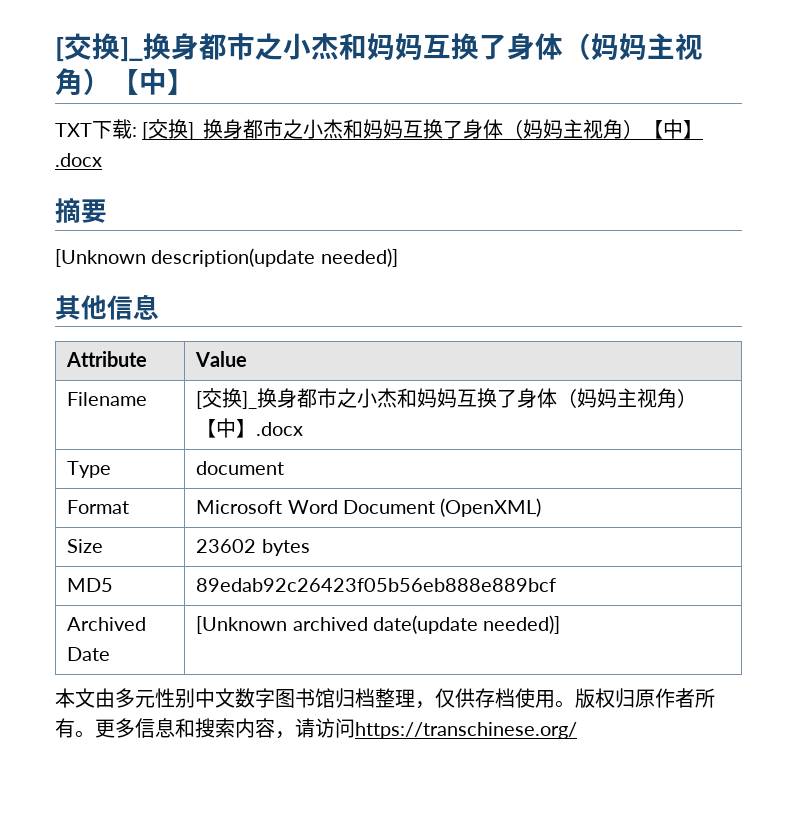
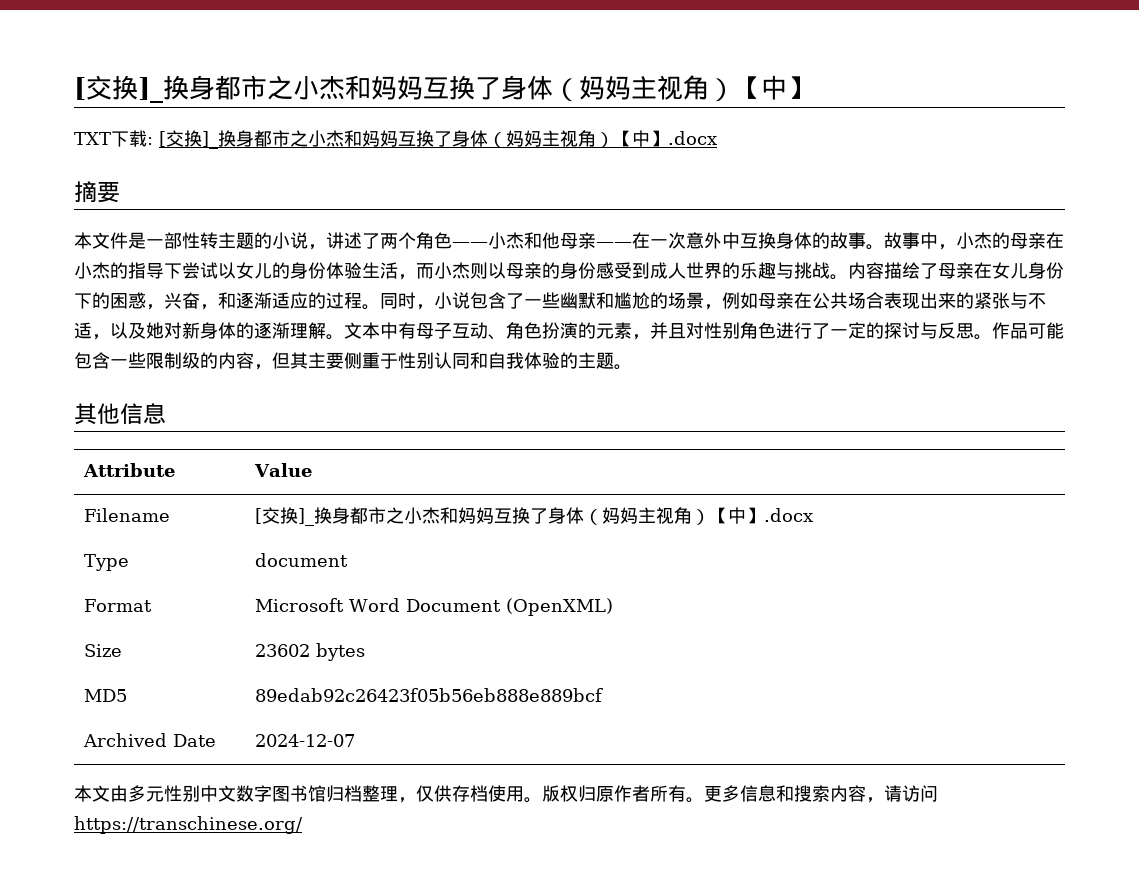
- [Unknown description(update needed)]
+ 本文件是一部性转主题的小说，讲述了两个角色——小杰和他母亲——在一次意外中互换身体的故事。故事中，小杰的母亲在小杰的指导下尝试以女儿的身份体验生活，而小杰则以母亲的身份感受到成人世界的乐趣与挑战。内容描绘了母亲在女儿身份下的困惑，兴奋，和逐渐适应的过程。同时，小说包含了一些幽默和尴尬的场景，例如母亲在公共场合表现出来的紧张与不适，以及她对新身体的逐渐理解。文本中有母子互动、角色扮演的元素，并且对性别角色进行了一定的探讨与反思。作品可能包含一些限制级的内容，但其主要侧重于性别认同和自我体验的主题。
- Archived Date | [Unknown archived date(update needed)]
+ Archived Date | 2024-12-07

